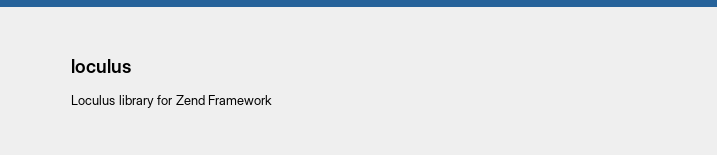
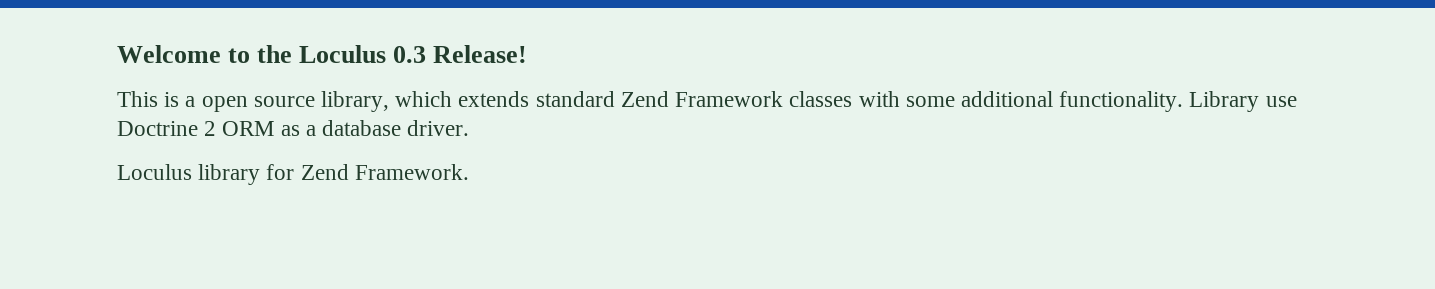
- loculus
+ Welcome to the Loculus 0.3 Release!
+ This is a open source library, which extends standard Zend Framework classes with some additional functionality. Library use Doctrine 2 ORM as a database driver.
- Loculus library for Zend Framework
+ Loculus library for Zend Framework.

